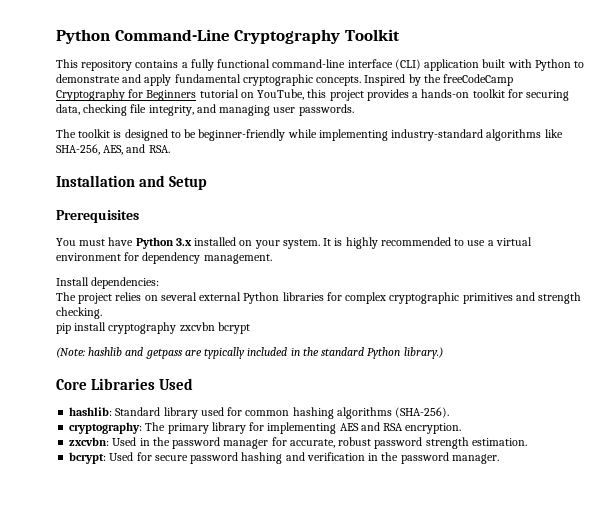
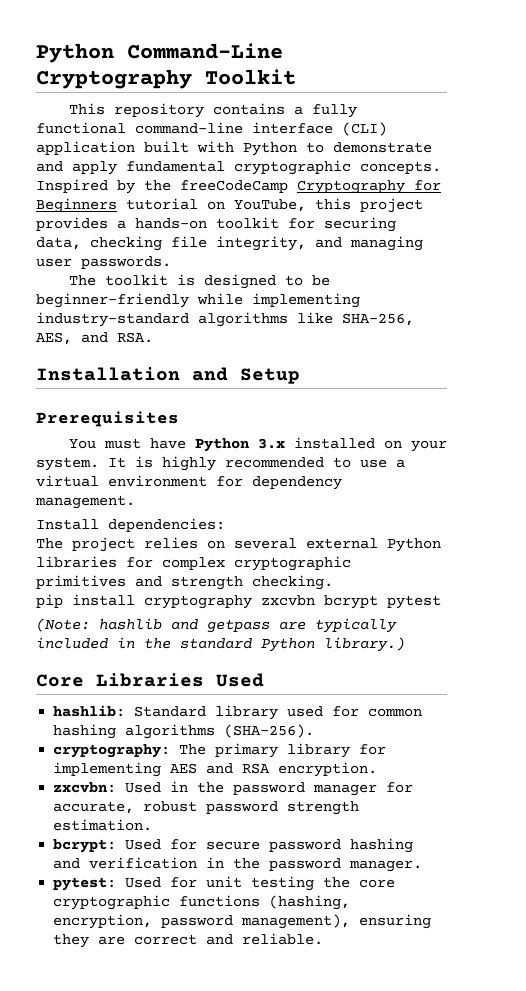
- pip install cryptography zxcvbn bcrypt
+ pip install cryptography zxcvbn bcrypt pytest
+ pytest: Used for unit testing the core cryptographic functions (hashing, encryption, password management), ensuring they are correct and reliable.

